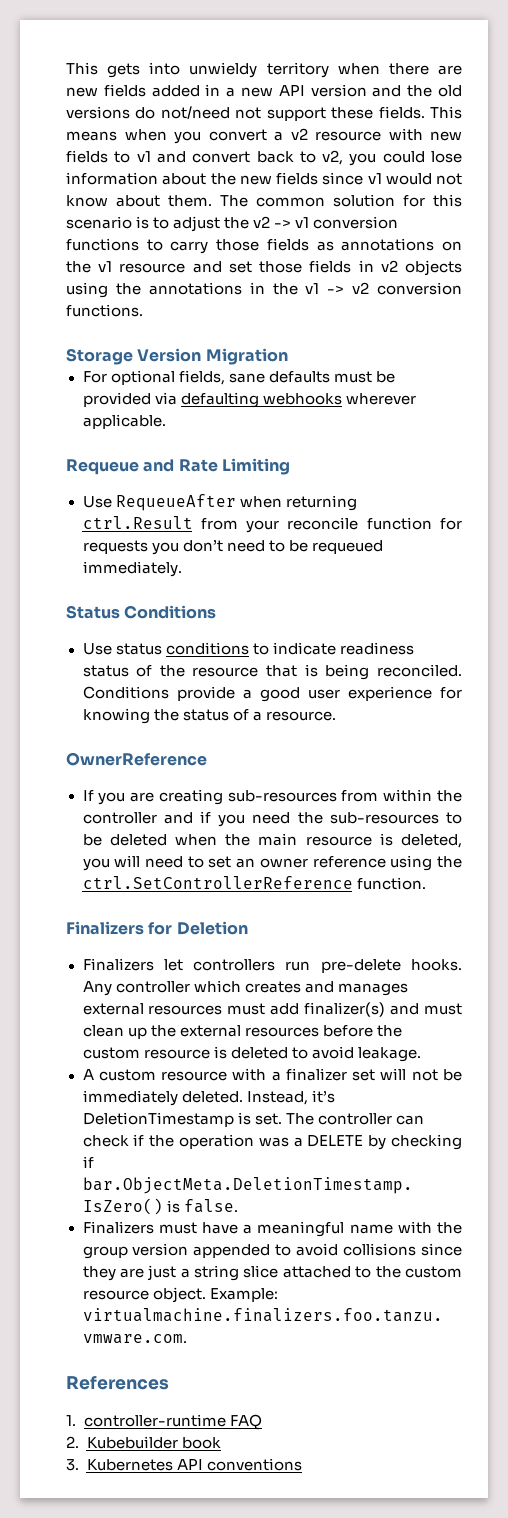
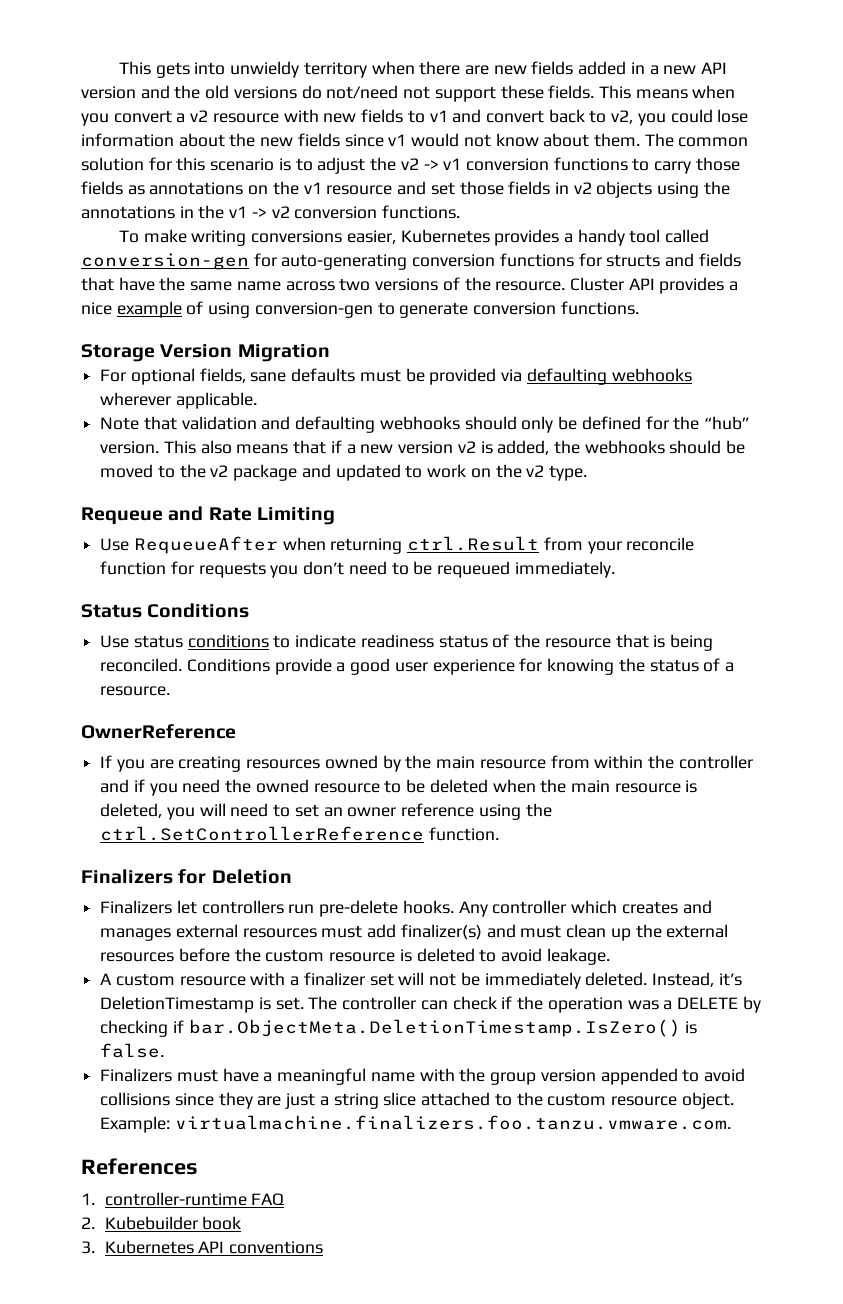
+ To make writing conversions easier, Kubernetes provides a handy tool called conversion-gen for auto-generating conversion functions for structs and fields that have the same name across two versions of the resource. Cluster API provides a nice example of using conversion-gen to generate conversion functions.
+ Note that validation and defaulting webhooks should only be defined for the “hub” version. This also means that if a new version v2 is added, the webhooks should be moved to the v2 package and updated to work on the v2 type.
- If you are creating sub-resources from within the controller and if you need the sub-resources to be deleted when the main resource is deleted, you will need to set an owner reference using the ctrl.SetControllerReference function.
+ If you are creating resources owned by the main resource from within the controller and if you need the owned resource to be deleted when the main resource is deleted, you will need to set an owner reference using the ctrl.SetControllerReference function.

